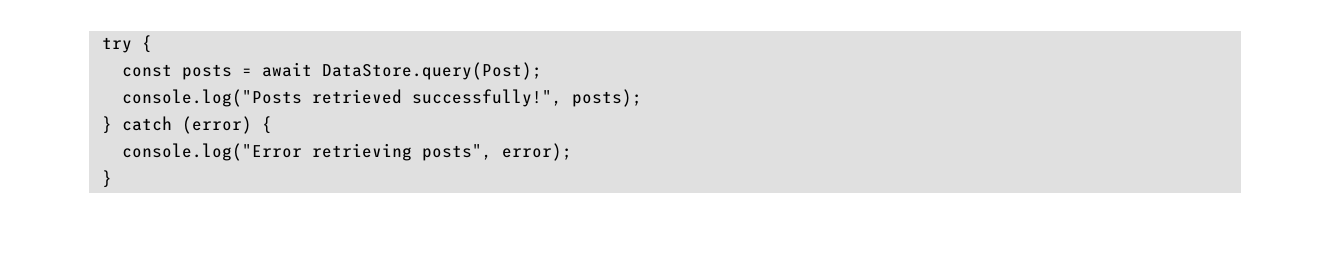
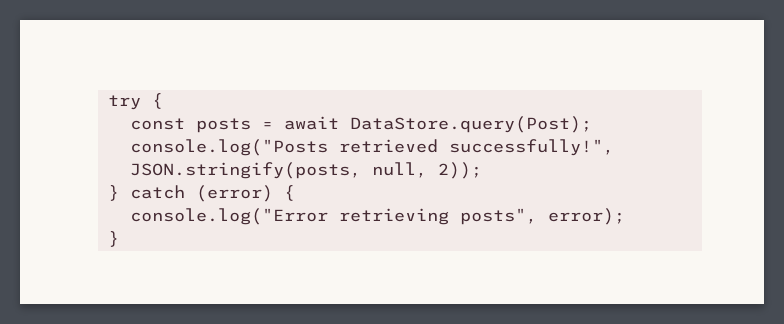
- console.log("Posts retrieved successfully!", posts);
+ console.log("Posts retrieved successfully!", JSON.stringify(posts, null, 2));

